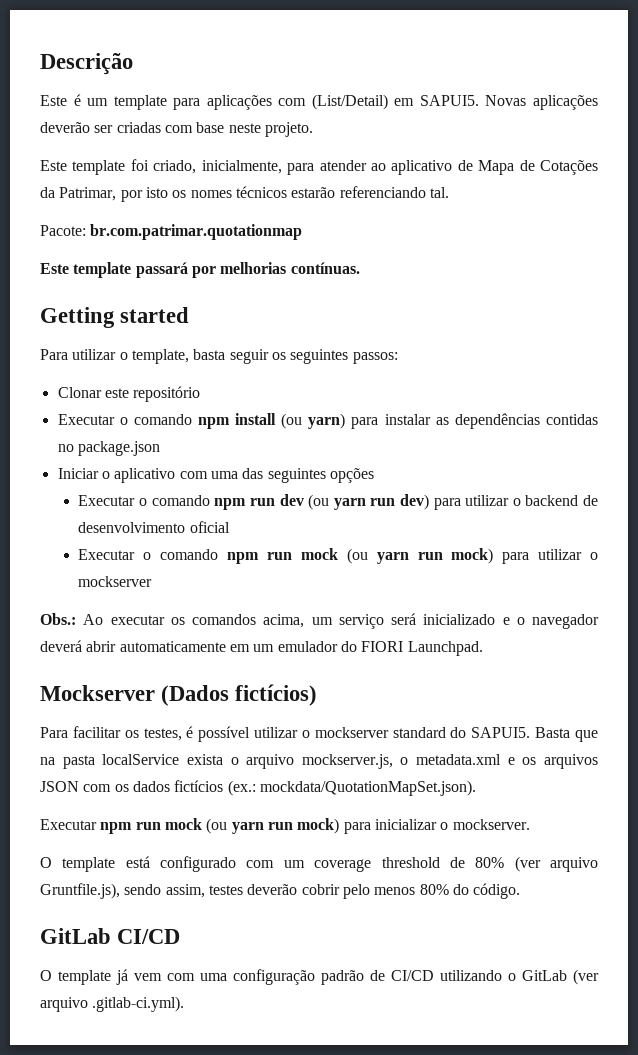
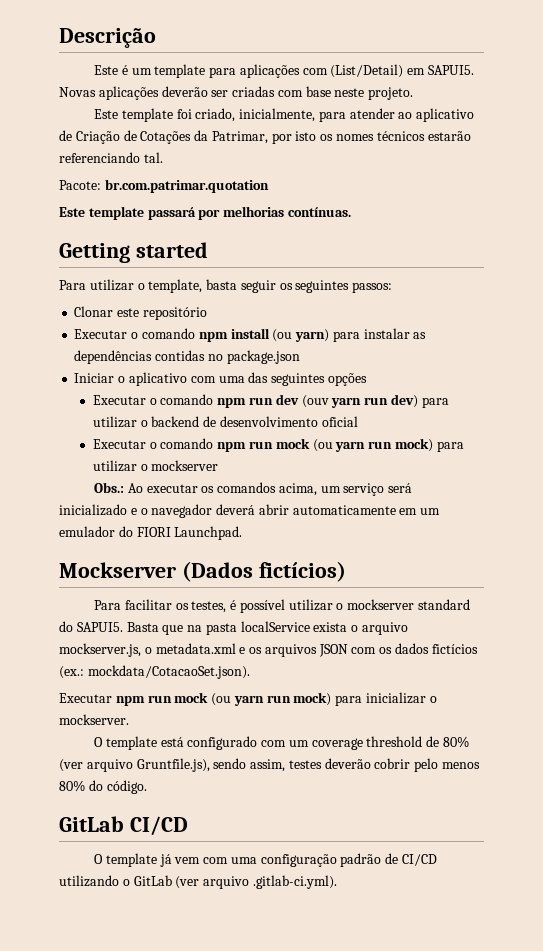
- Este template foi criado, inicialmente, para atender ao aplicativo de Mapa de Cotações da Patrimar, por isto os nomes técnicos estarão referenciando tal.
+ Este template foi criado, inicialmente, para atender ao aplicativo de Criação de Cotações da Patrimar, por isto os nomes técnicos estarão referenciando tal.
- Pacote: br.com.patrimar.quotationmap
+ Pacote: br.com.patrimar.quotation
- Executar o comando npm run dev (ou yarn run dev) para utilizar o backend de desenvolvimento oficial
+ Executar o comando npm run dev (ouv yarn run dev) para utilizar o backend de desenvolvimento oficial
- Basta que na pasta localService exista o arquivo mockserver.js, o metadata.xml e os arquivos JSON com os dados fictícios (ex.: mockdata/QuotationMapSet.json).
+ Basta que na pasta localService exista o arquivo mockserver.js, o metadata.xml e os arquivos JSON com os dados fictícios (ex.: mockdata/CotacaoSet.json).

